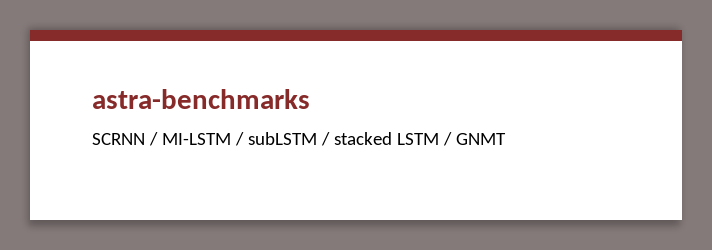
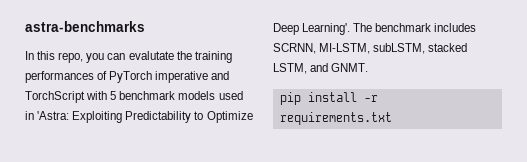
- SCRNN / MI-LSTM / subLSTM / stacked LSTM / GNMT
+ In this repo, you can evalutate the training performances of PyTorch imperative and TorchScript with 5 benchmark models used in 'Astra: Exploiting Predictability to Optimize Deep Learning'. The benchmark includes SCRNN, MI-LSTM, subLSTM, stacked LSTM, and GNMT.
+ pip install -r requirements.txt

